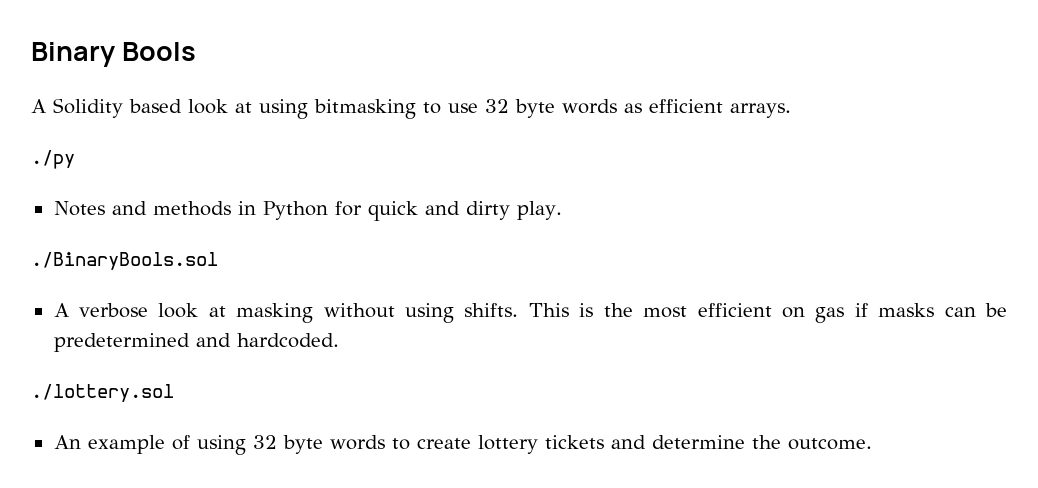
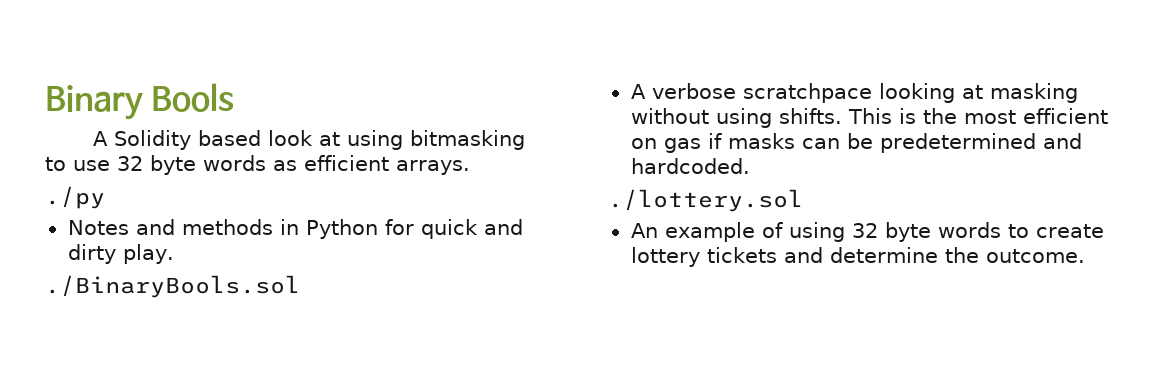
- A verbose look at masking without using shifts.
+ A verbose scratchpace looking at masking without using shifts.

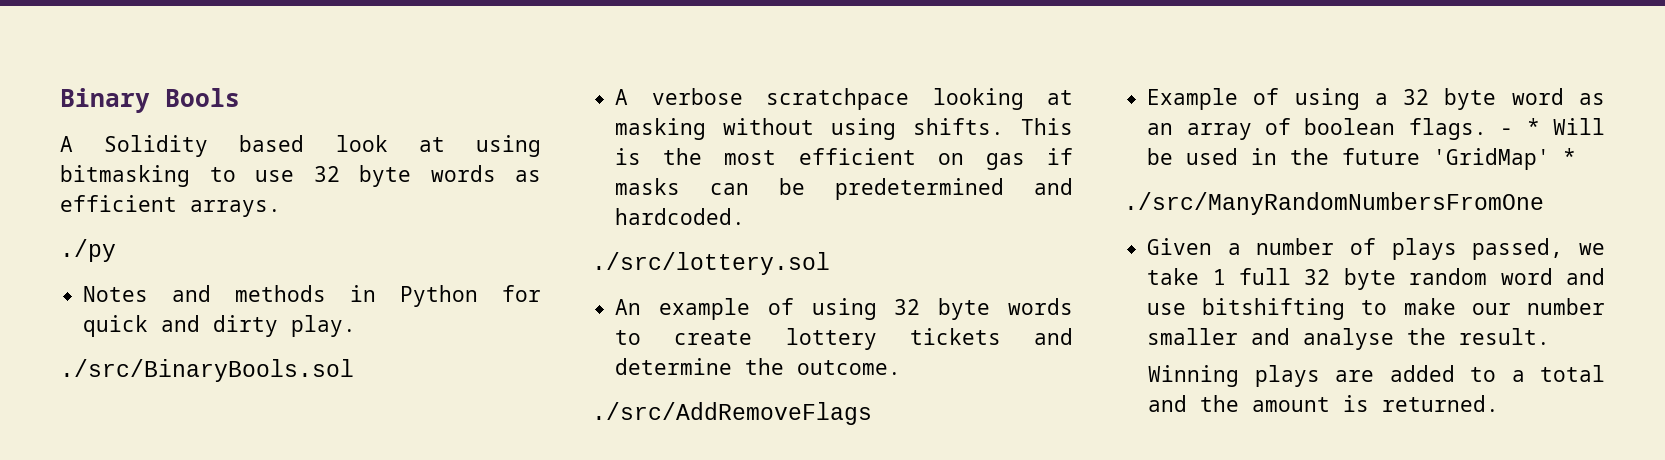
- ./BinaryBools.sol
+ ./src/BinaryBools.sol
- ./lottery.sol
+ ./src/lottery.sol
+ ./src/AddRemoveFlags
+ Example of using a 32 byte word as an array of boolean flags. - * Will be used in the future 'GridMap' *
+ ./src/ManyRandomNumbersFromOne
+ Given a number of plays passed, we take 1 full 32 byte random word and use bitshifting to make our number smaller and analyse the result.
+ Winning plays are added to a total and the amount is returned.

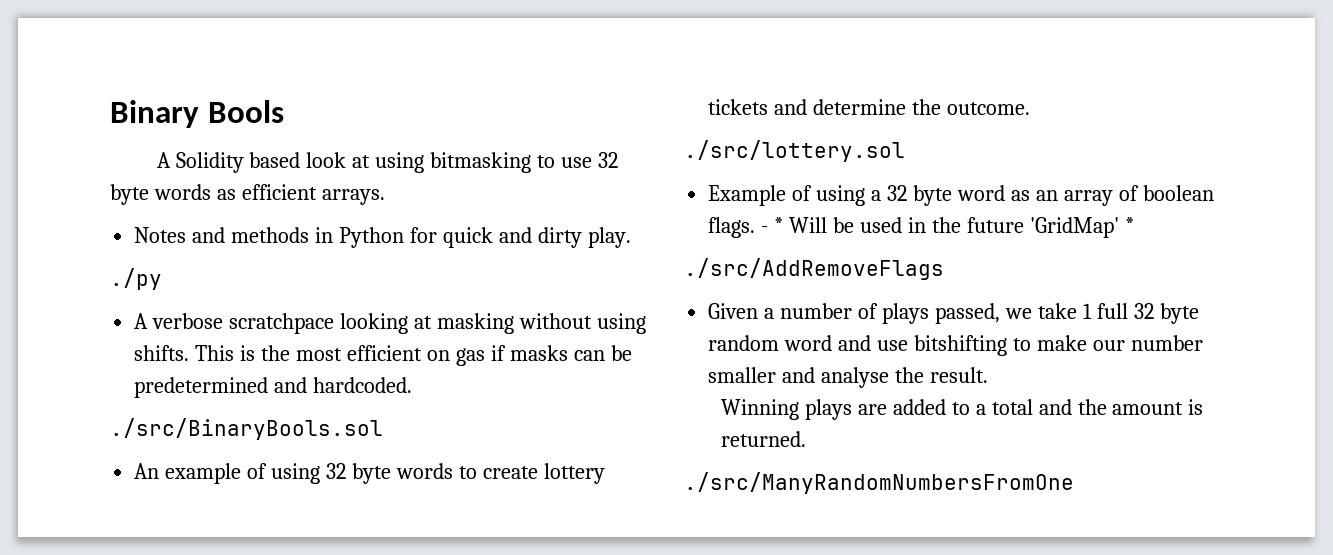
- ./py
- ./src/BinaryBools.sol
+ ./py
- ./src/lottery.sol
+ ./src/BinaryBools.sol
- ./src/AddRemoveFlags
+ ./src/lottery.sol
- ./src/ManyRandomNumbersFromOne
+ ./src/AddRemoveFlags
+ ./src/ManyRandomNumbersFromOne

